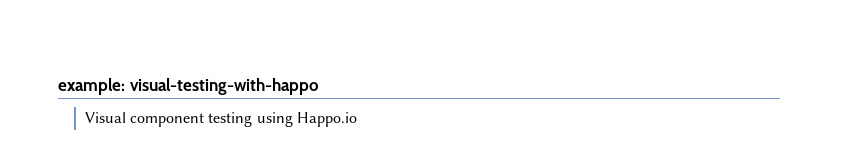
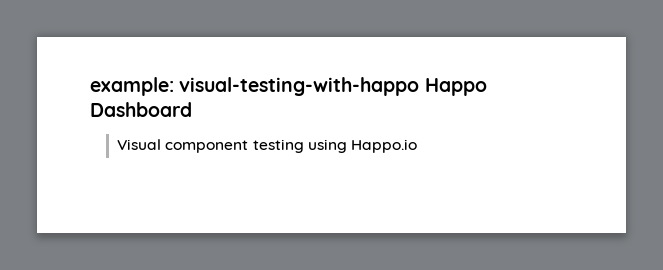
- example: visual-testing-with-happo
+ example: visual-testing-with-happo Happo Dashboard

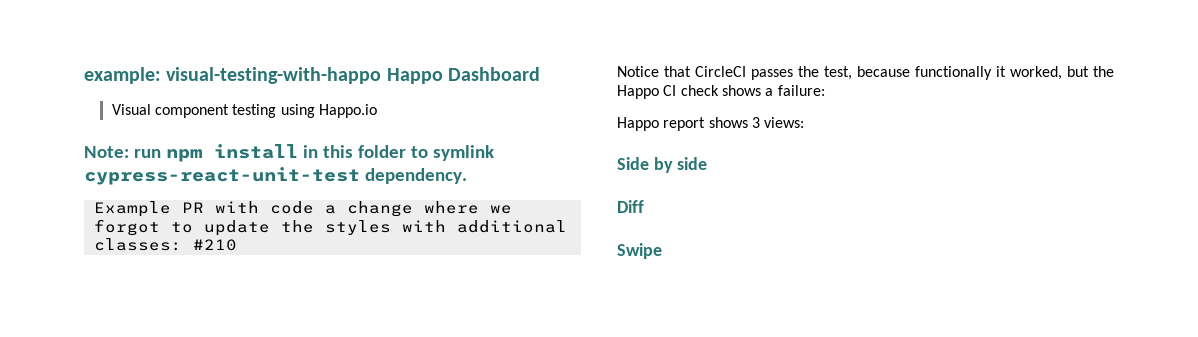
+ Note: run npm install in this folder to symlink cypress-react-unit-test dependency.
+ Example PR with code a change where we forgot to update the styles with additional classes: #210
+ Notice that CircleCI passes the test, because functionally it worked, but the Happo CI check shows a failure:
+ Happo report shows 3 views:
+ Side by side
+ Diff
+ Swipe

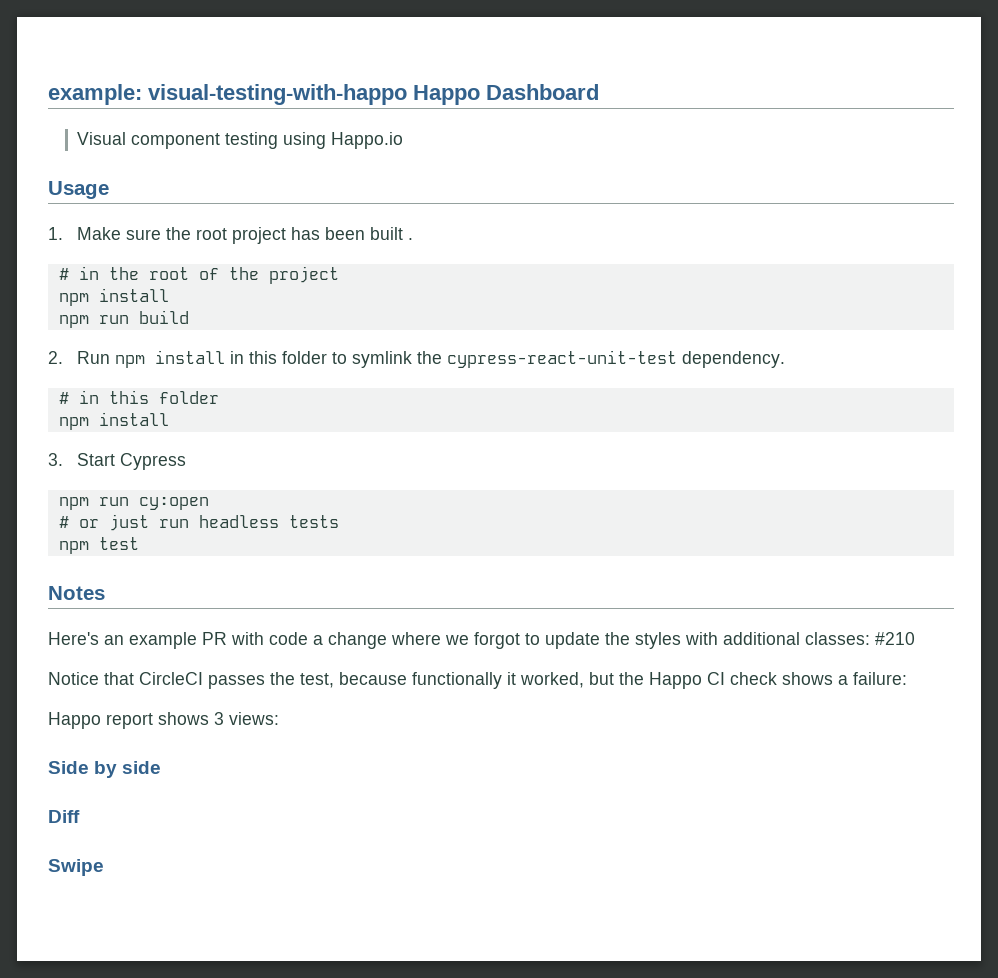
- Note: run npm install in this folder to symlink cypress-react-unit-test dependency.
+ Usage
+ 1. Make sure the root project has been built .
+ # in the root of the project
+ npm install
+ npm run build
+ 2. Run npm install in this folder to symlink the cypress-react-unit-test dependency.
- Example PR with code a change where we forgot to update the styles with additional classes: #210
+ # in this folder
+ npm install
+ 3. Start Cypress
+ npm run cy:open
+ # or just run headless tests
+ npm test
+ Notes
+ Here's an example PR with code a change where we forgot to update the styles with additional classes: #210

